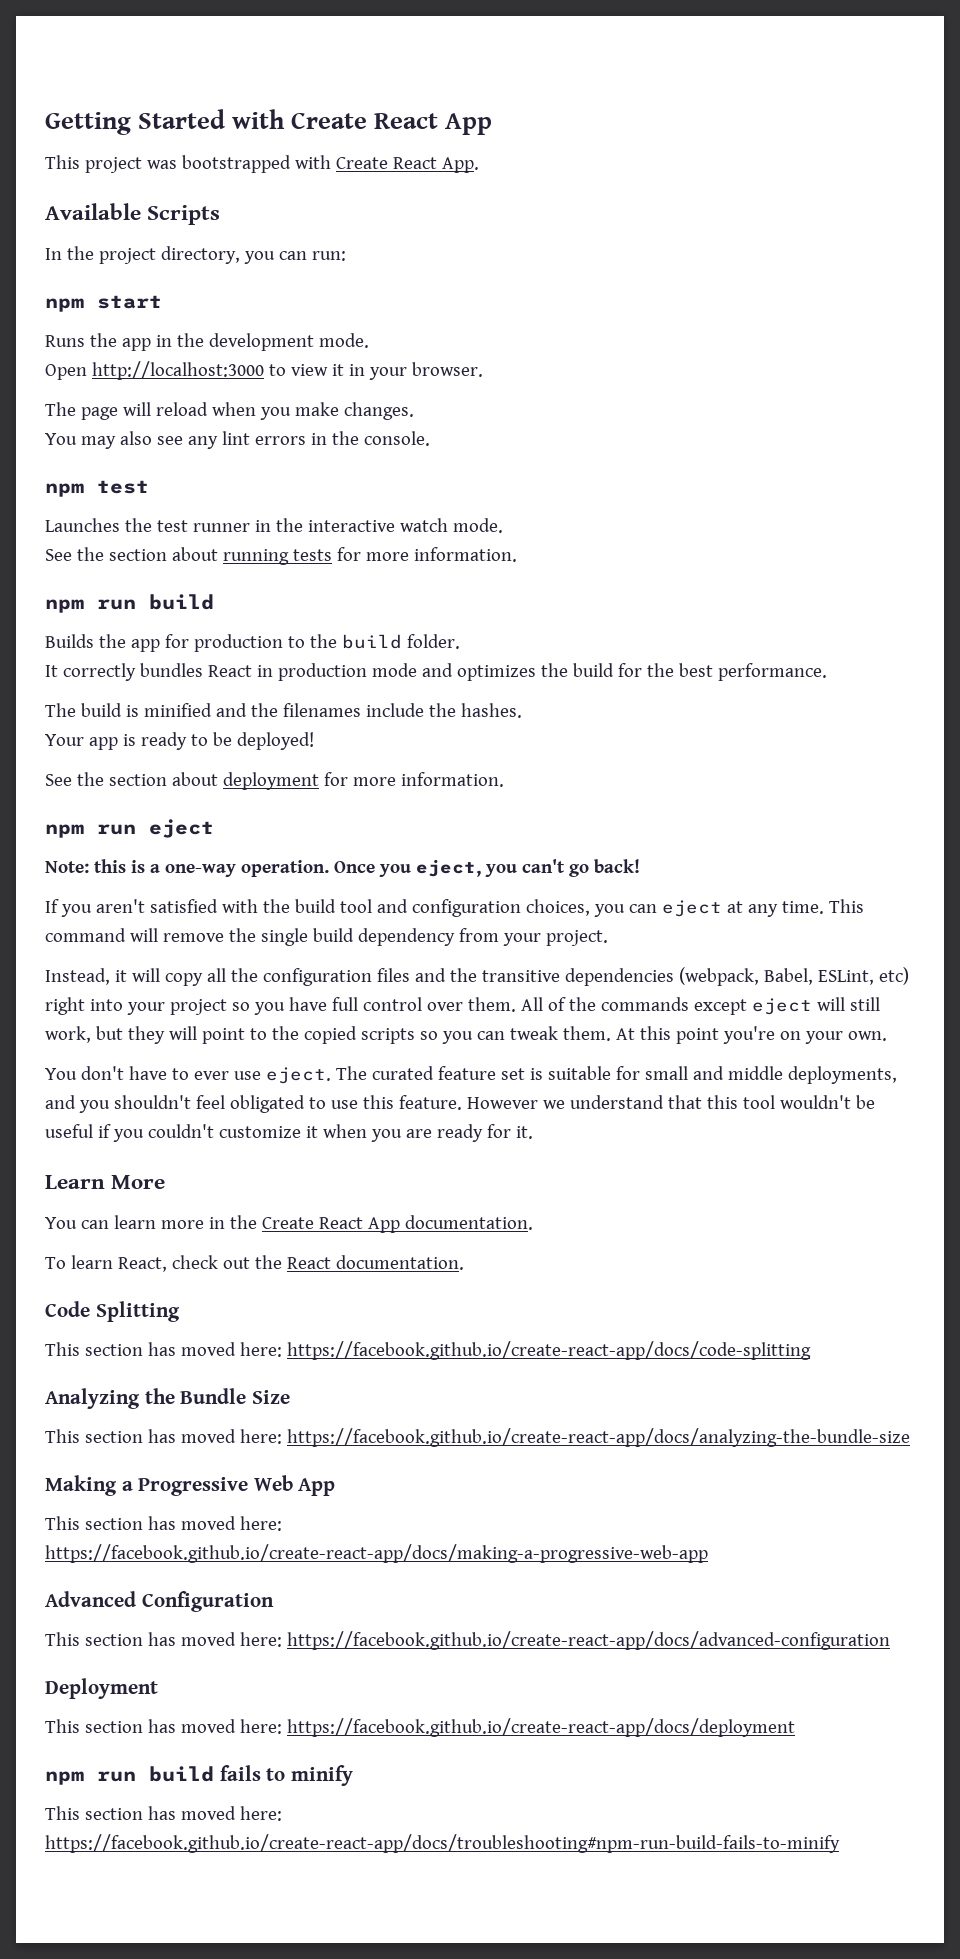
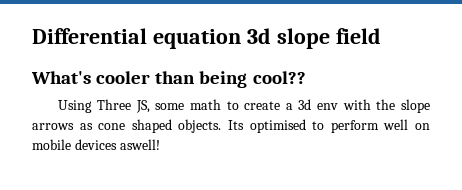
- Getting Started with Create React App
- This project was bootstrapped with Create React App.
- Available Scripts
- In the project directory, you can run:
- npm start
- Runs the app in the development mode.
- Open http://localhost:3000 to view it in your browser.
- The page will reload when you make changes.
- You may also see any lint errors in the console.
- npm test
- Launches the test runner in the interactive watch mode.
- See the section about running tests for more information.
- npm run build
- Builds the app for production to the build folder.
- It correctly bundles React in production mode and optimizes the build for the best performance.
- The build is minified and the filenames include the hashes.
- Your app is ready to be deployed!
- See the section about deployment for more information.
- npm run eject
- Note: this is a one-way operation. Once you eject, you can't go back!
- If you aren't satisfied with the build tool and configuration choices, you can eject at any time. This command will remove the single build dependency from your project.
- Instead, it will copy all the configuration files and the transitive dependencies (webpack, Babel, ESLint, etc) right into your project so you have full control over them. All of the commands except eject will still work, but they will point to the copied scripts so you can tweak them. At this point you're on your own.
- You don't have to ever use eject. The curated feature set is suitable for small and middle deployments, and you shouldn't feel obligated to use this feature. However we understand that this tool wouldn't be useful if you couldn't customize it when you are ready for it.
- Learn More
- You can learn more in the Create React App documentation.
- To learn React, check out the React documentation.
- Code Splitting
- This section has moved here: https://facebook.github.io/create-react-app/docs/code-splitting
- Analyzing the Bundle Size
- This section has moved here: https://facebook.github.io/create-react-app/docs/analyzing-the-bundle-size
- Making a Progressive Web App
- This section has moved here: https://facebook.github.io/create-react-app/docs/making-a-progressive-web-app
- Advanced Configuration
- This section has moved here: https://facebook.github.io/create-react-app/docs/advanced-configuration
- Deployment
- This section has moved here: https://facebook.github.io/create-react-app/docs/deployment
- npm run build fails to minify
- This section has moved here: https://facebook.github.io/create-react-app/docs/troubleshooting#npm-run-build-fails-to-minify
+ Differential equation 3d slope field
+ What's cooler than being cool??
+ Using Three JS, some math to create a 3d env with the slope arrows as cone shaped objects. Its optimised to perform well on mobile devices aswell!

